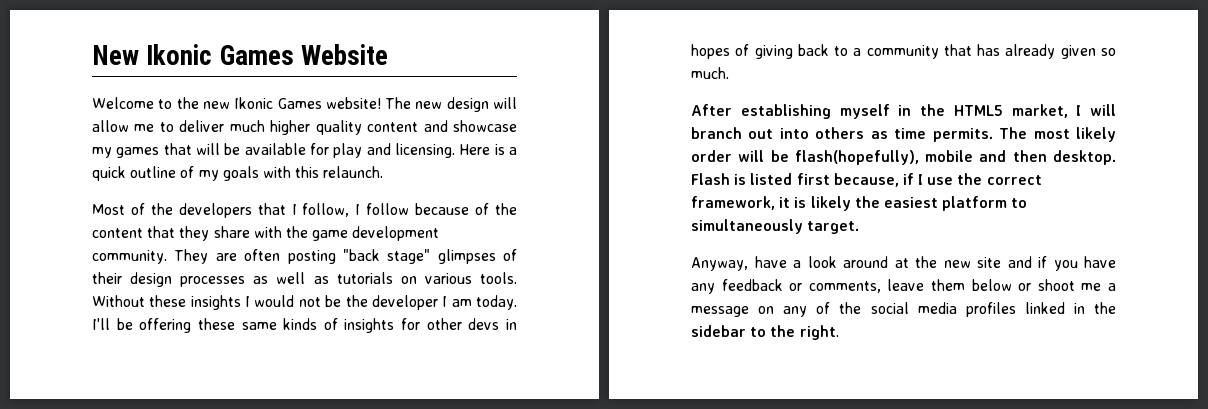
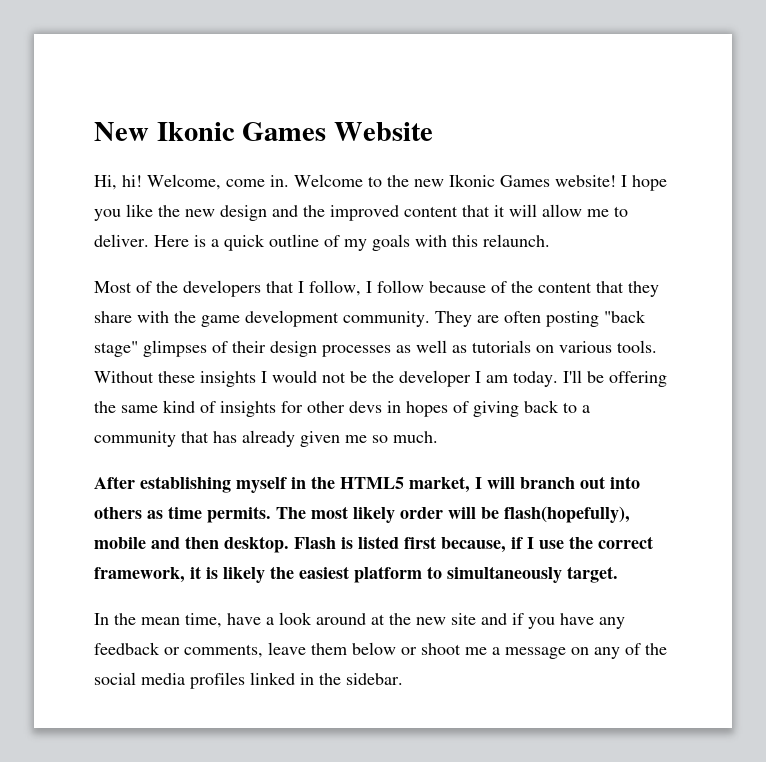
+ Hi, hi! Welcome, come in.
- The new design will allow me to deliver much higher quality content and showcase my games that will be available for play and licensing.
+ I hope you like the new design and the improved content that it will allow me to deliver.
- I'll be offering these same kinds of insights for other devs in hopes of giving back to a community that has already given so much.
+ I'll be offering the same kind of insights for other devs in hopes of giving back to a community that has already given me so much.
- Anyway, have a look around at the new site and if you have any feedback or comments, leave them below or shoot me a message on any of the social media profiles linked in the sidebar to the right.
+ In the mean time, have a look around at the new site and if you have any feedback or comments, leave them below or shoot me a message on any of the social media profiles linked in the sidebar.

